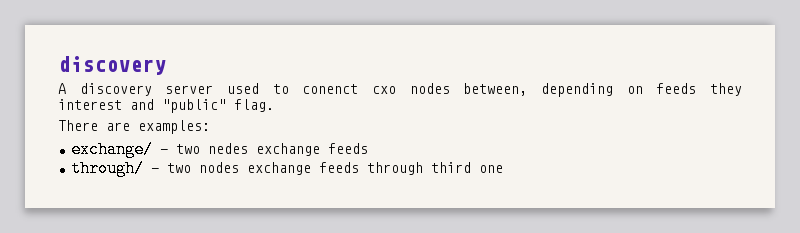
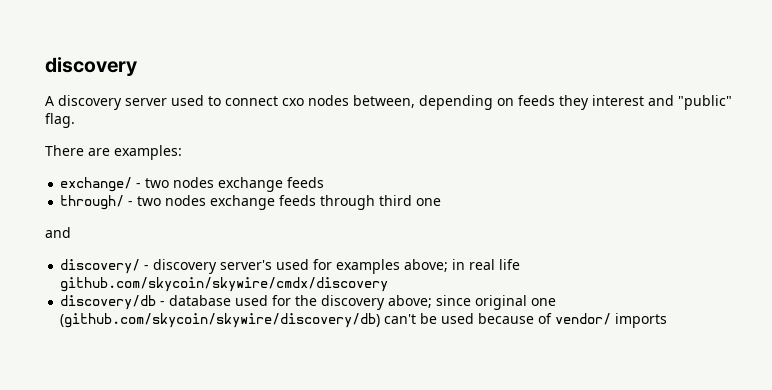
- A discovery server used to conenct cxo nodes between, depending on feeds they interest and "public" flag.
+ A discovery server used to connect cxo nodes between, depending on feeds they interest and "public" flag.
- exchange/ - two nedes exchange feeds
+ exchange/ - two nodes exchange feeds
  through/ - two nodes exchange feeds through third one
+ and
+ discovery/ - discovery server's used for examples above; in real life github.com/skycoin/skywire/cmdx/discovery
+ discovery/db - database used for the discovery above; since original one (github.com/skycoin/skywire/discovery/db) can't be used because of vendor/ imports

